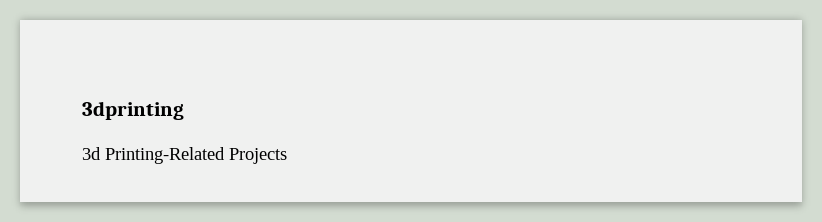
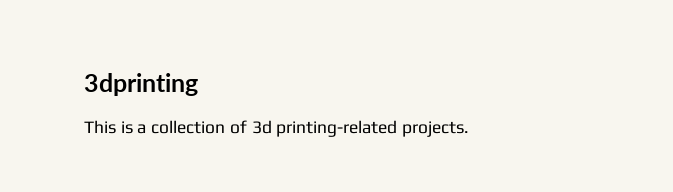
- 3d Printing-Related Projects
+ This is a collection of 3d printing-related projects.

